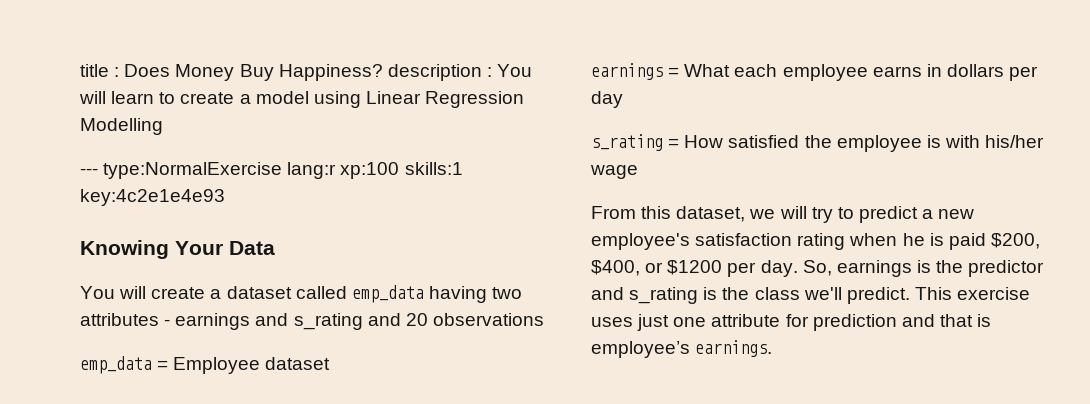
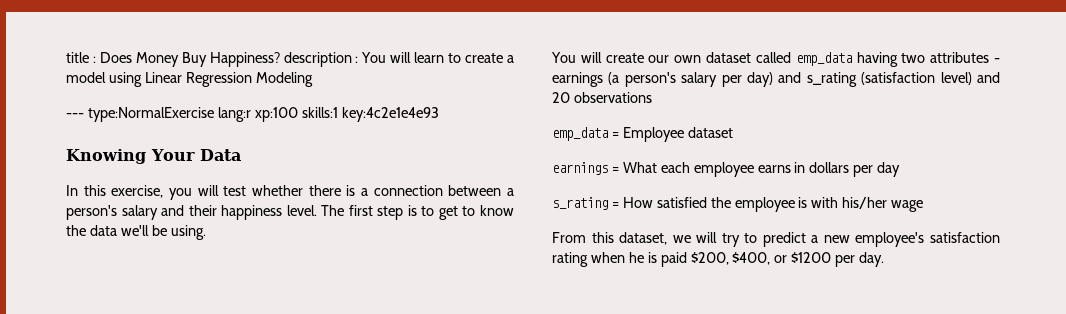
- title : Does Money Buy Happiness? description : You will learn to create a model using Linear Regression Modelling
+ title : Does Money Buy Happiness? description : You will learn to create a model using Linear Regression Modeling
+ In this exercise, you will test whether there is a connection between a person's salary and their happiness level. The first step is to get to know the data we'll be using.
- You will create a dataset called emp_data having two attributes - earnings and s_rating and 20 observations
+ You will create our own dataset called emp_data having two attributes - earnings (a person's salary per day) and s_rating (satisfaction level) and 20 observations
- So, earnings is the predictor and s_rating is the class we'll predict. This exercise uses just one attribute for prediction and that is employee’s earnings.

